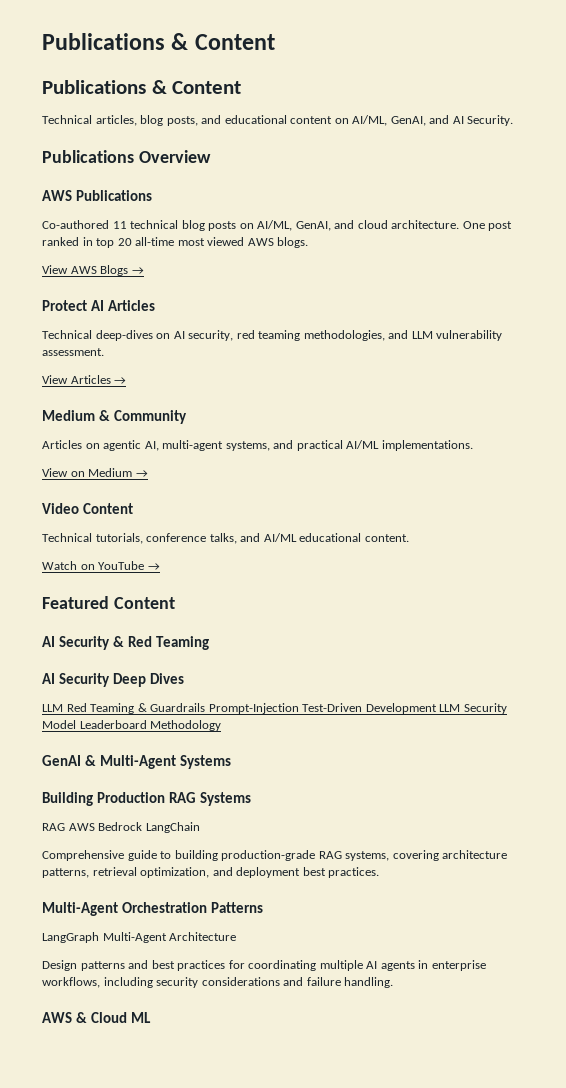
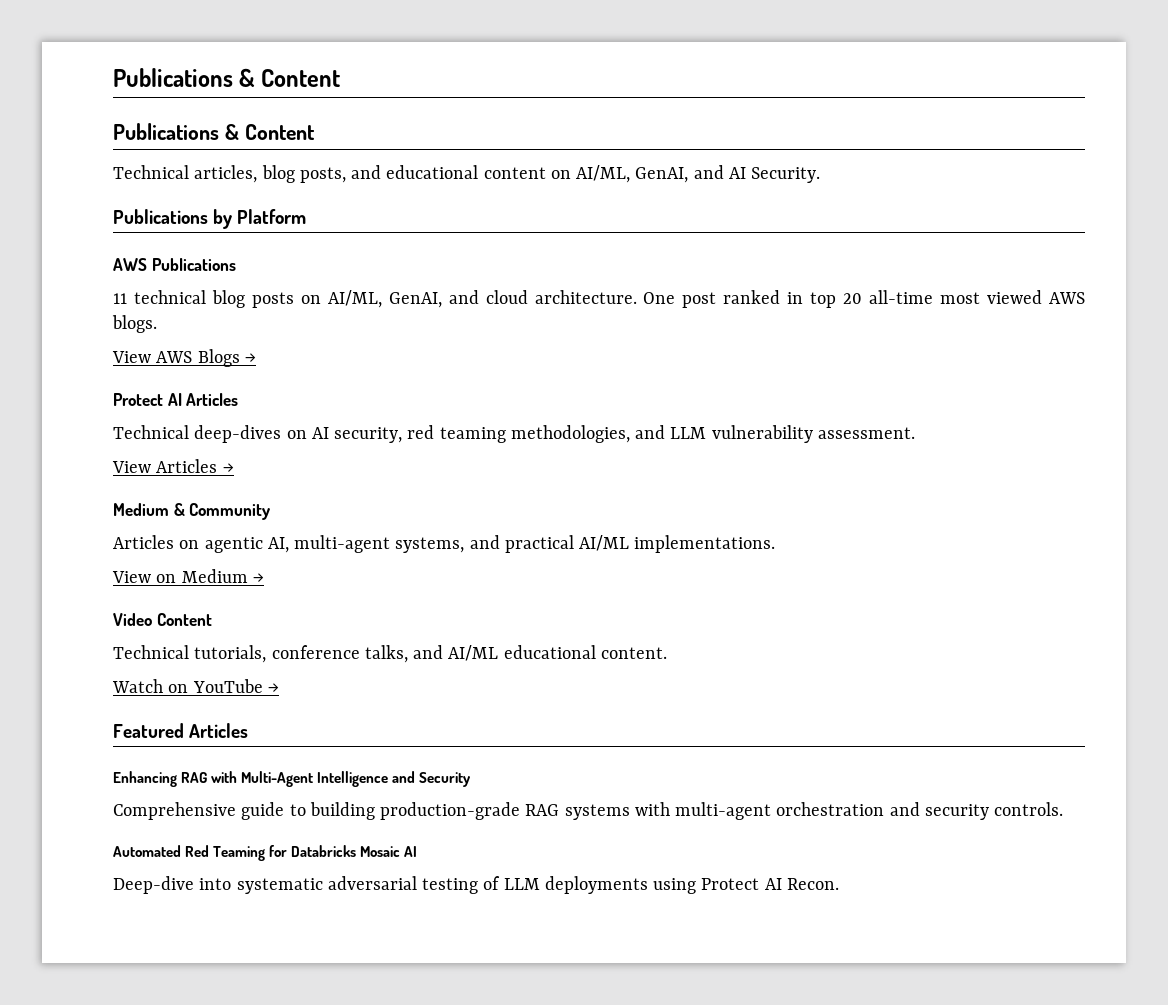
- Publications Overview
+ Publications by Platform
- Co-authored 11 technical blog posts on AI/ML, GenAI, and cloud architecture.
+ 11 technical blog posts on AI/ML, GenAI, and cloud architecture.
- Featured Content
- AI Security & Red Teaming
- AI Security Deep Dives
- LLM Red Teaming & Guardrails Prompt-Injection Test-Driven Development LLM Security Model Leaderboard Methodology
- GenAI & Multi-Agent Systems
- Building Production RAG Systems
- RAG AWS Bedrock LangChain
+ Featured Articles
+ Enhancing RAG with Multi-Agent Intelligence and Security
- Comprehensive guide to building production-grade RAG systems, covering architecture patterns, retrieval optimization, and deployment best practices.
- Multi-Agent Orchestration Patterns
- LangGraph Multi-Agent Architecture
- Design patterns and best practices for coordinating multiple AI agents in enterprise workflows, including security considerations and failure handling.
- AWS & Cloud ML
+ Comprehensive guide to building production-grade RAG systems with multi-agent orchestration and security controls.
+ Automated Red Teaming for Databricks Mosaic AI
+ Deep-dive into systematic adversarial testing of LLM deployments using Protect AI Recon.

